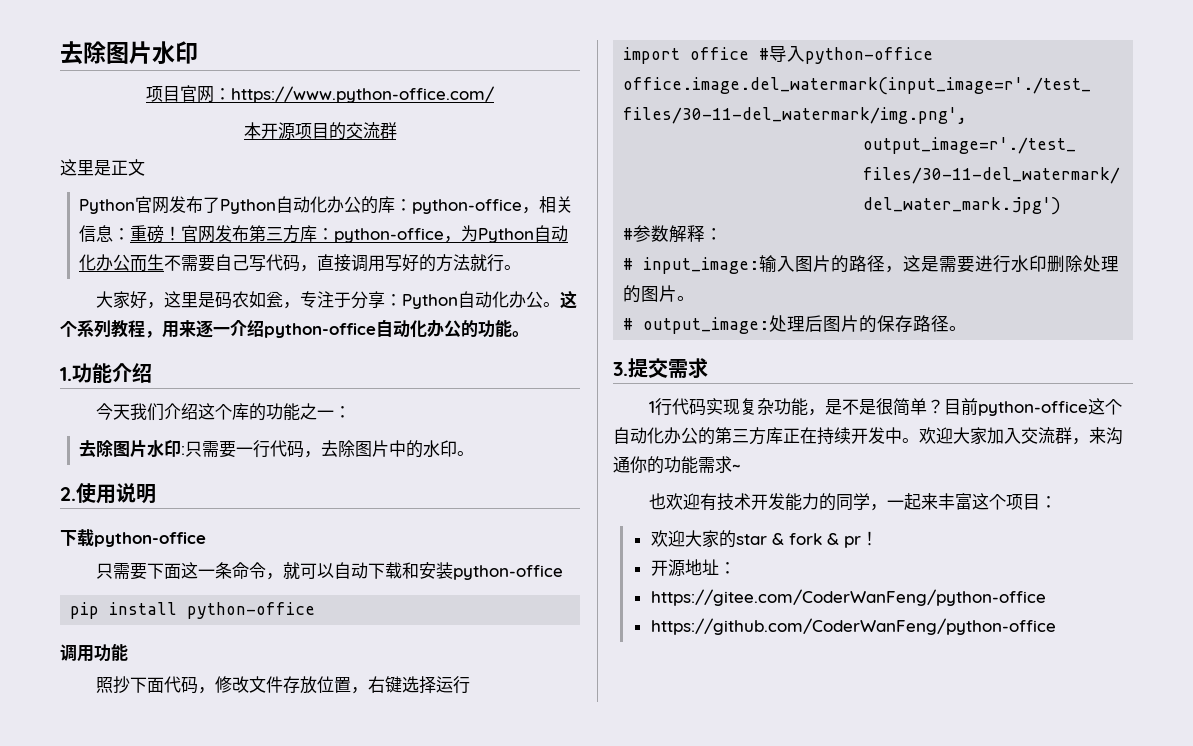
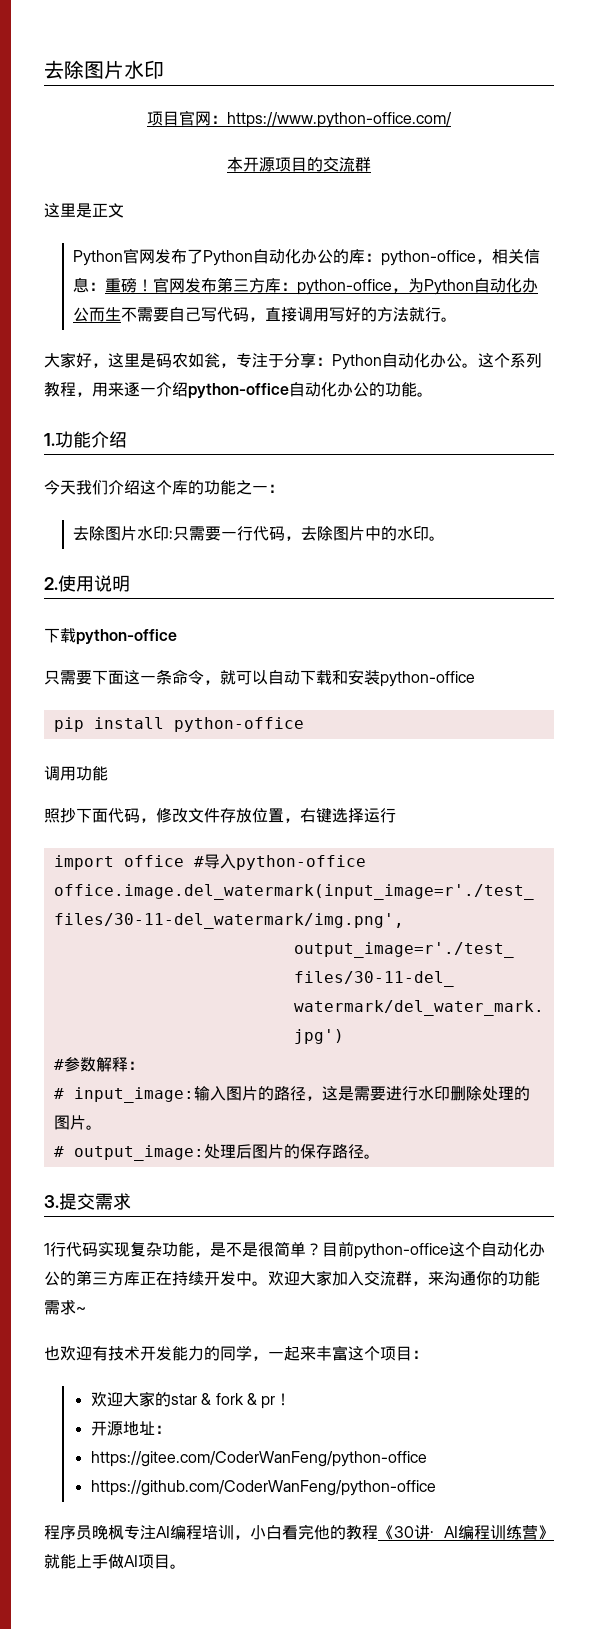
+ 程序员晚枫专注AI编程培训，小白看完他的教程《30讲· AI编程训练营》就能上手做AI项目。

